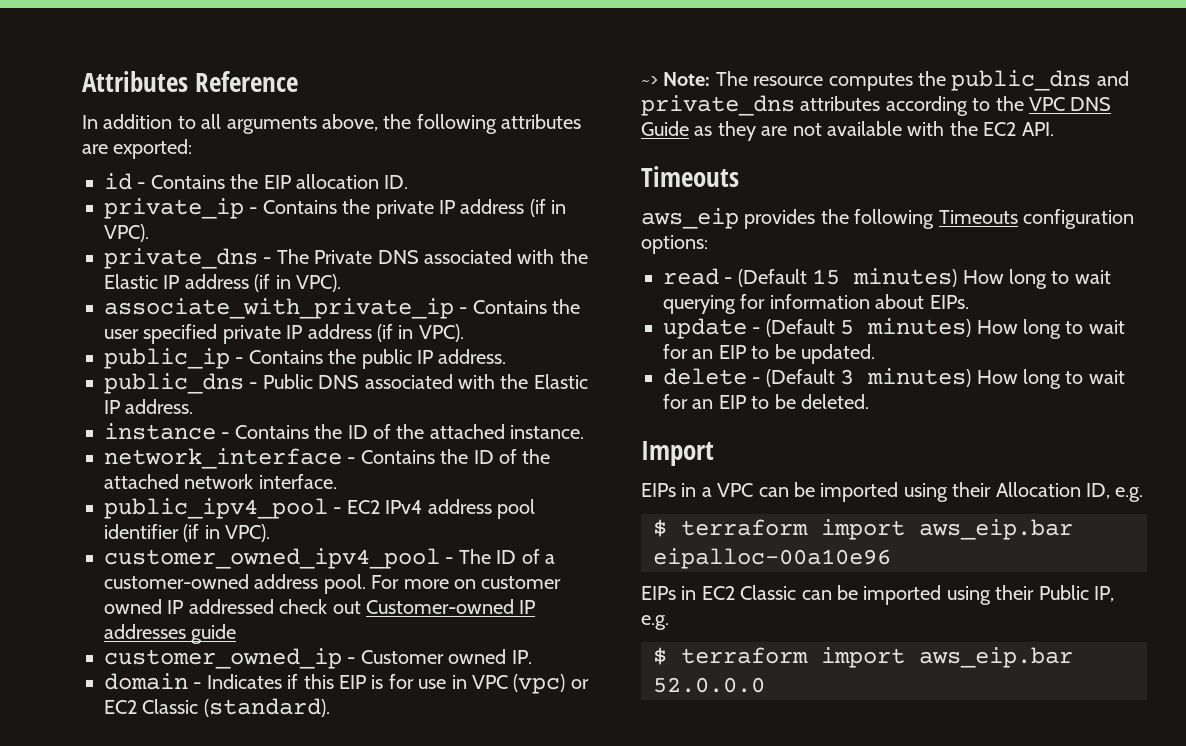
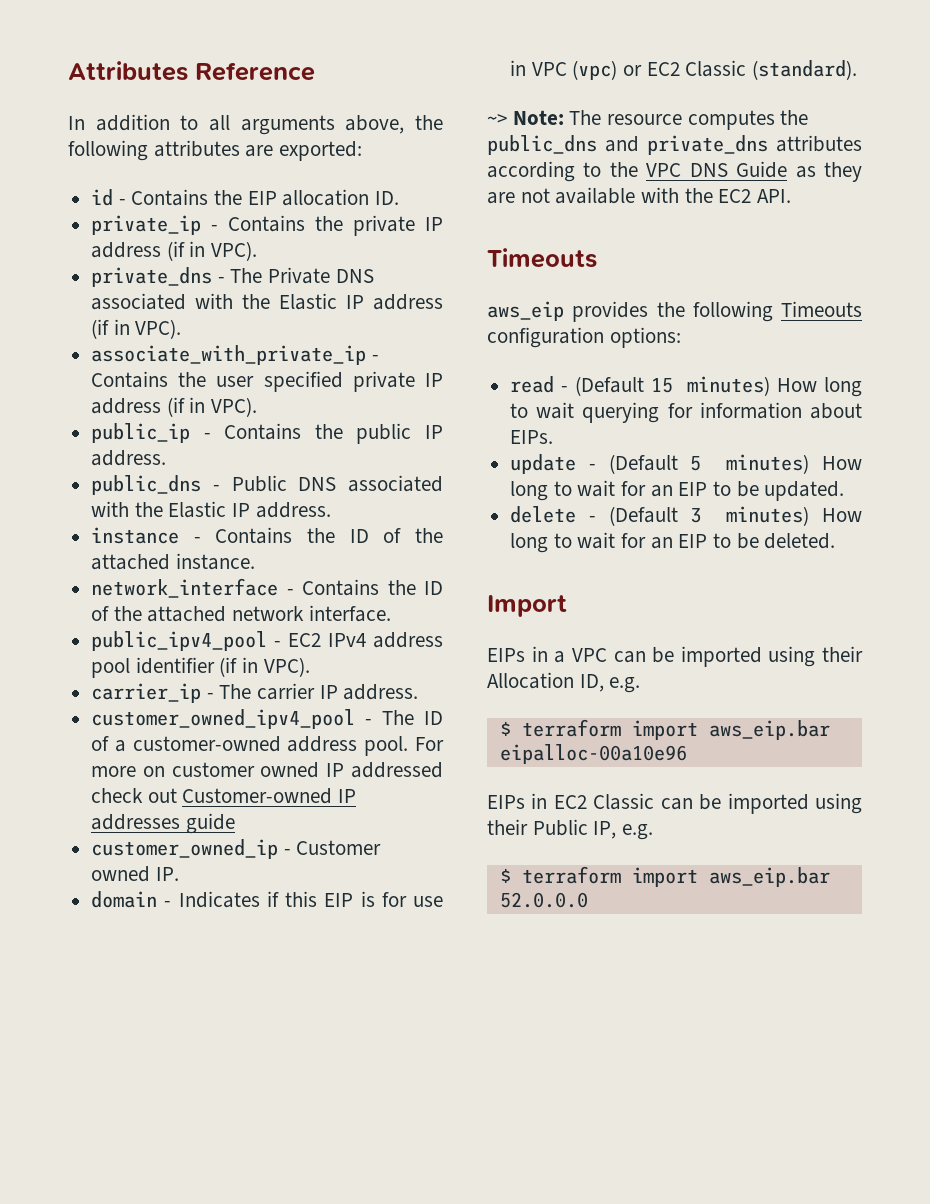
+ carrier_ip - The carrier IP address.

